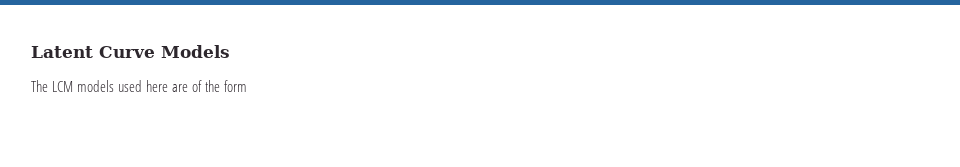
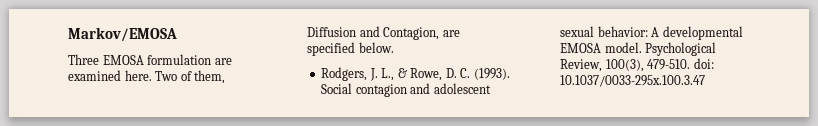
- Latent Curve Models
- The LCM models used here are of the form
+ Markov/EMOSA
+ Three EMOSA formulation are examined here. Two of them, Diffusion and Contagion, are specified below.
+ Rodgers, J. L., & Rowe, D. C. (1993). Social contagion and adolescent sexual behavior: A developmental EMOSA model. Psychological Review, 100(3), 479-510. doi: 10.1037/0033-295x.100.3.47

